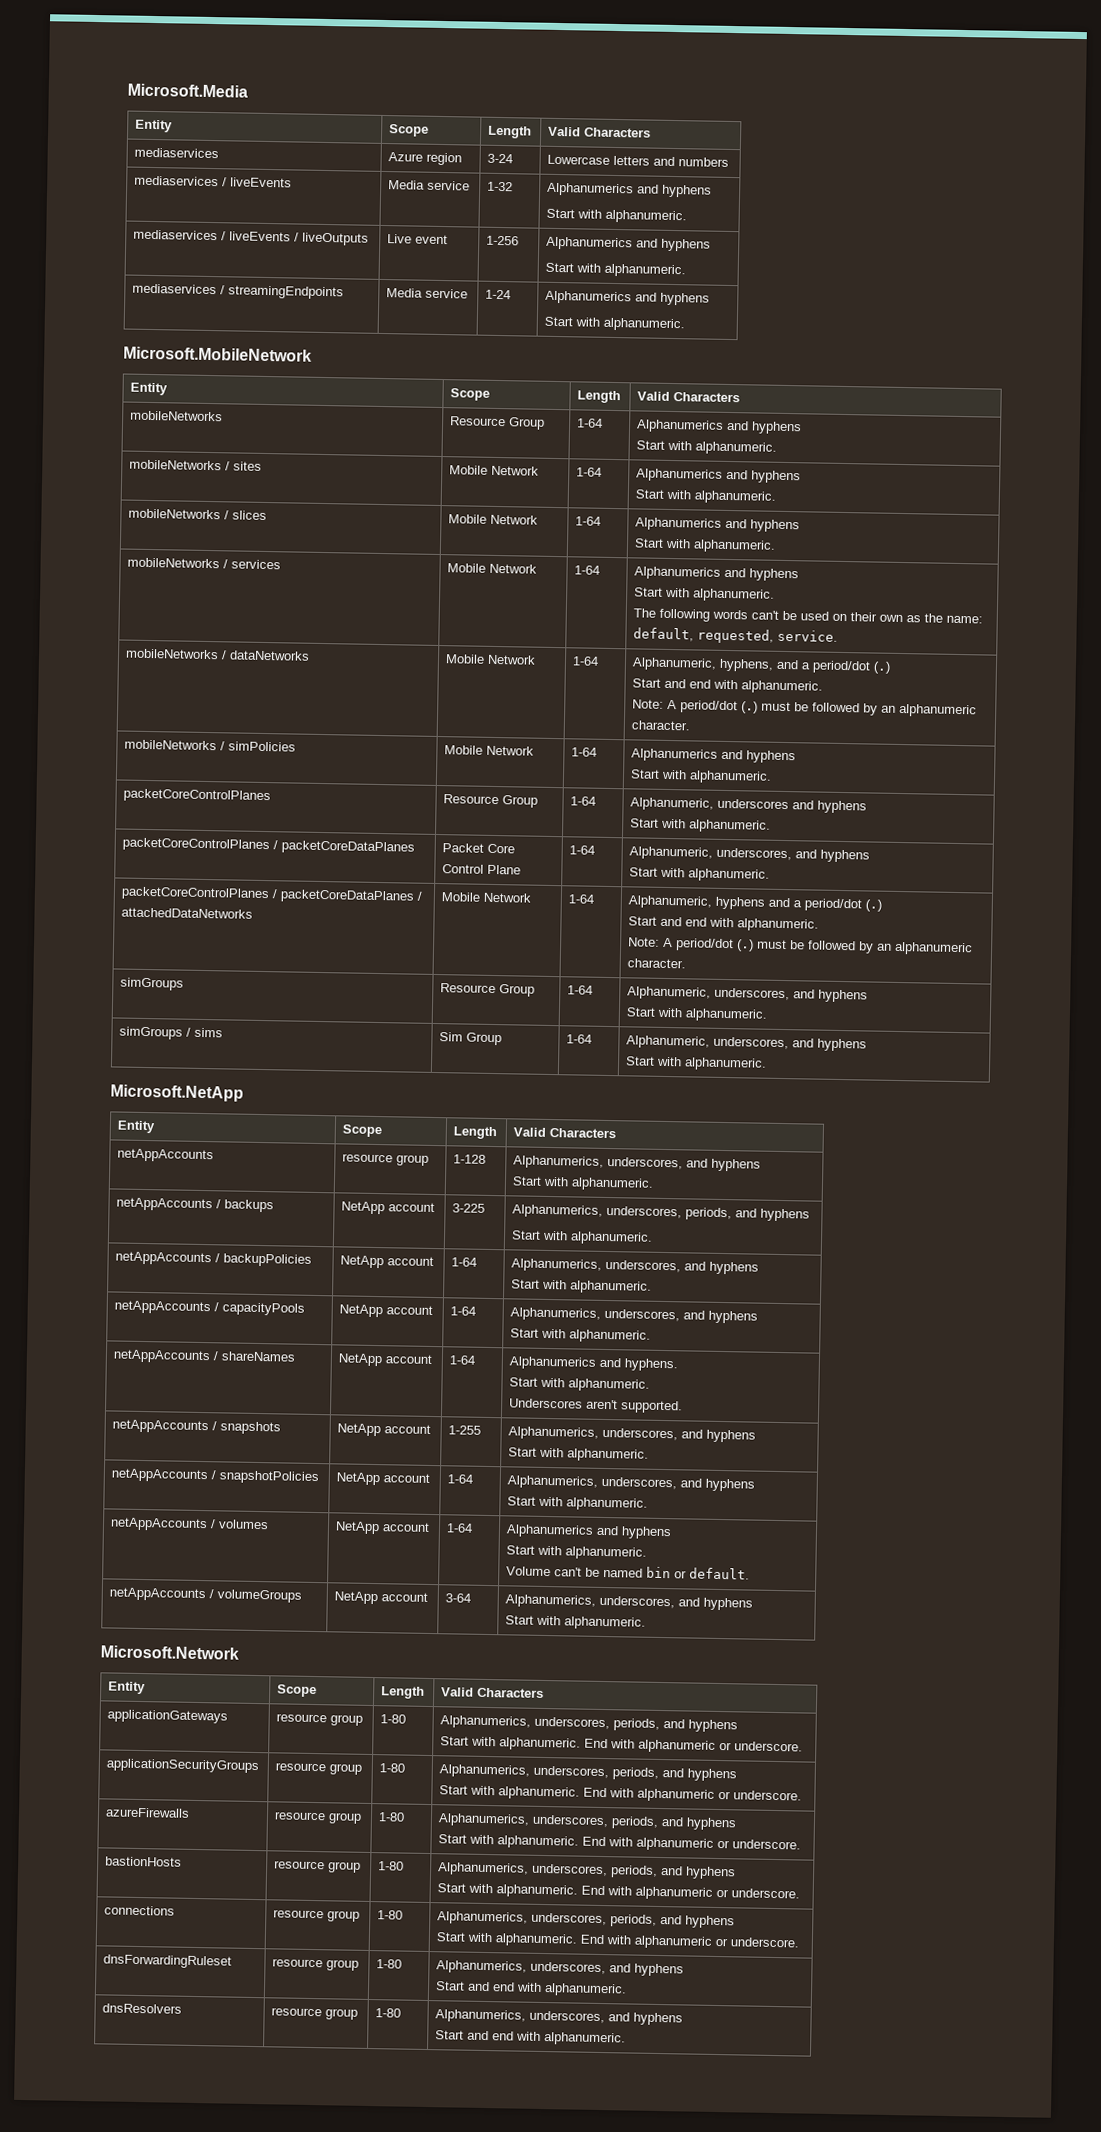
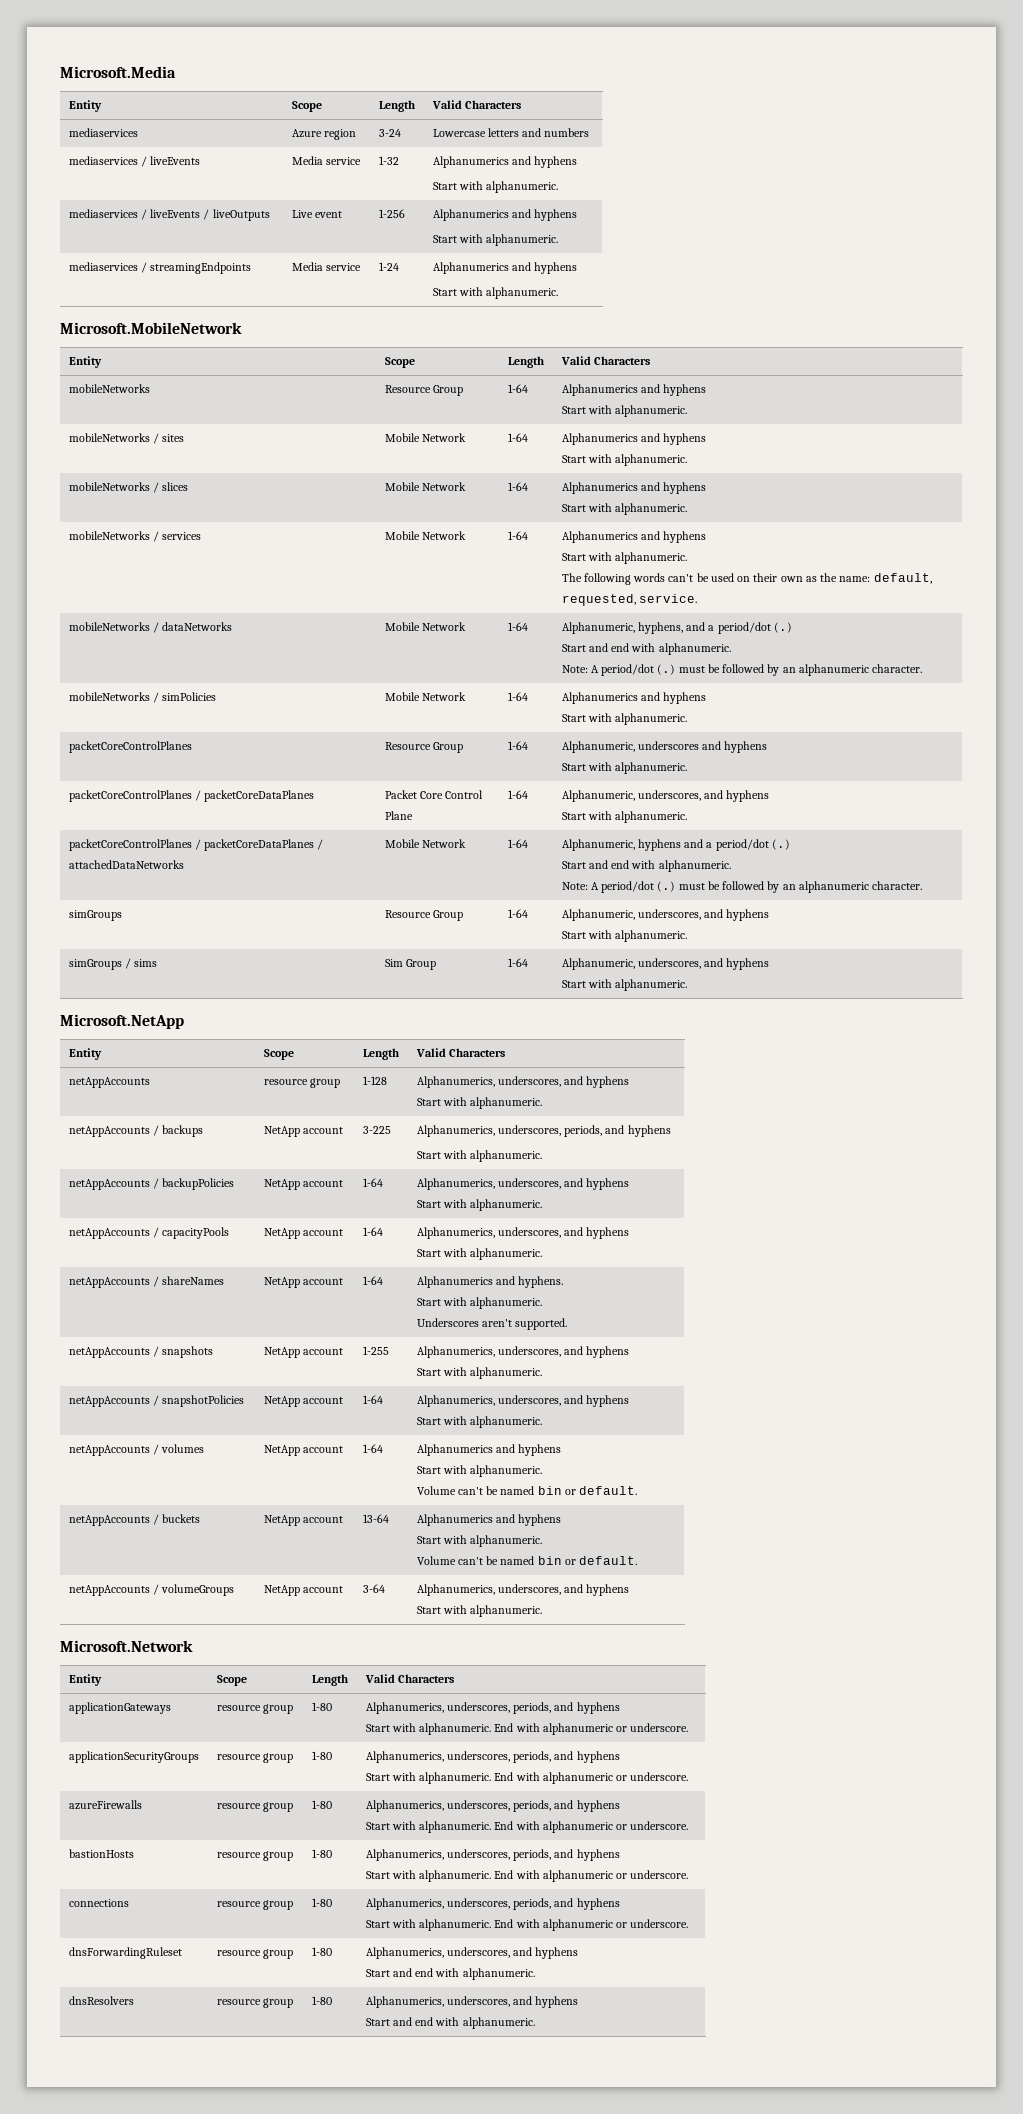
+ netAppAccounts / buckets | NetApp account | 13-64 | Alphanumerics and hyphens
+ Start with alphanumeric.
+ Volume can't be named bin or default.

